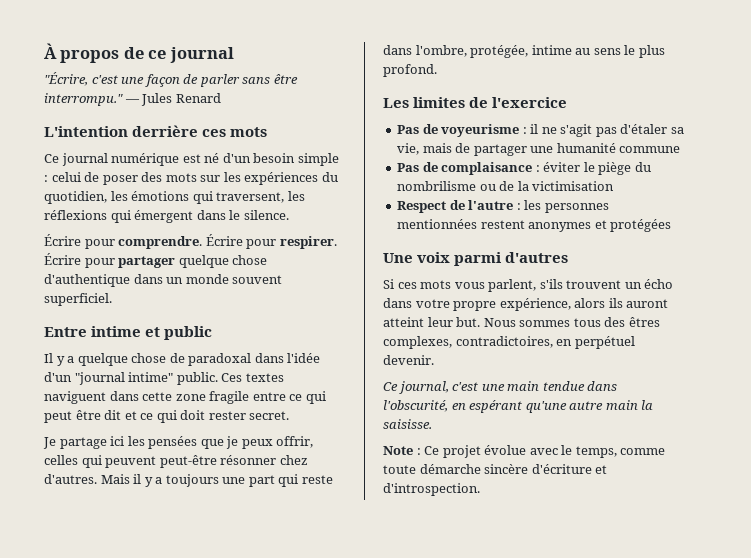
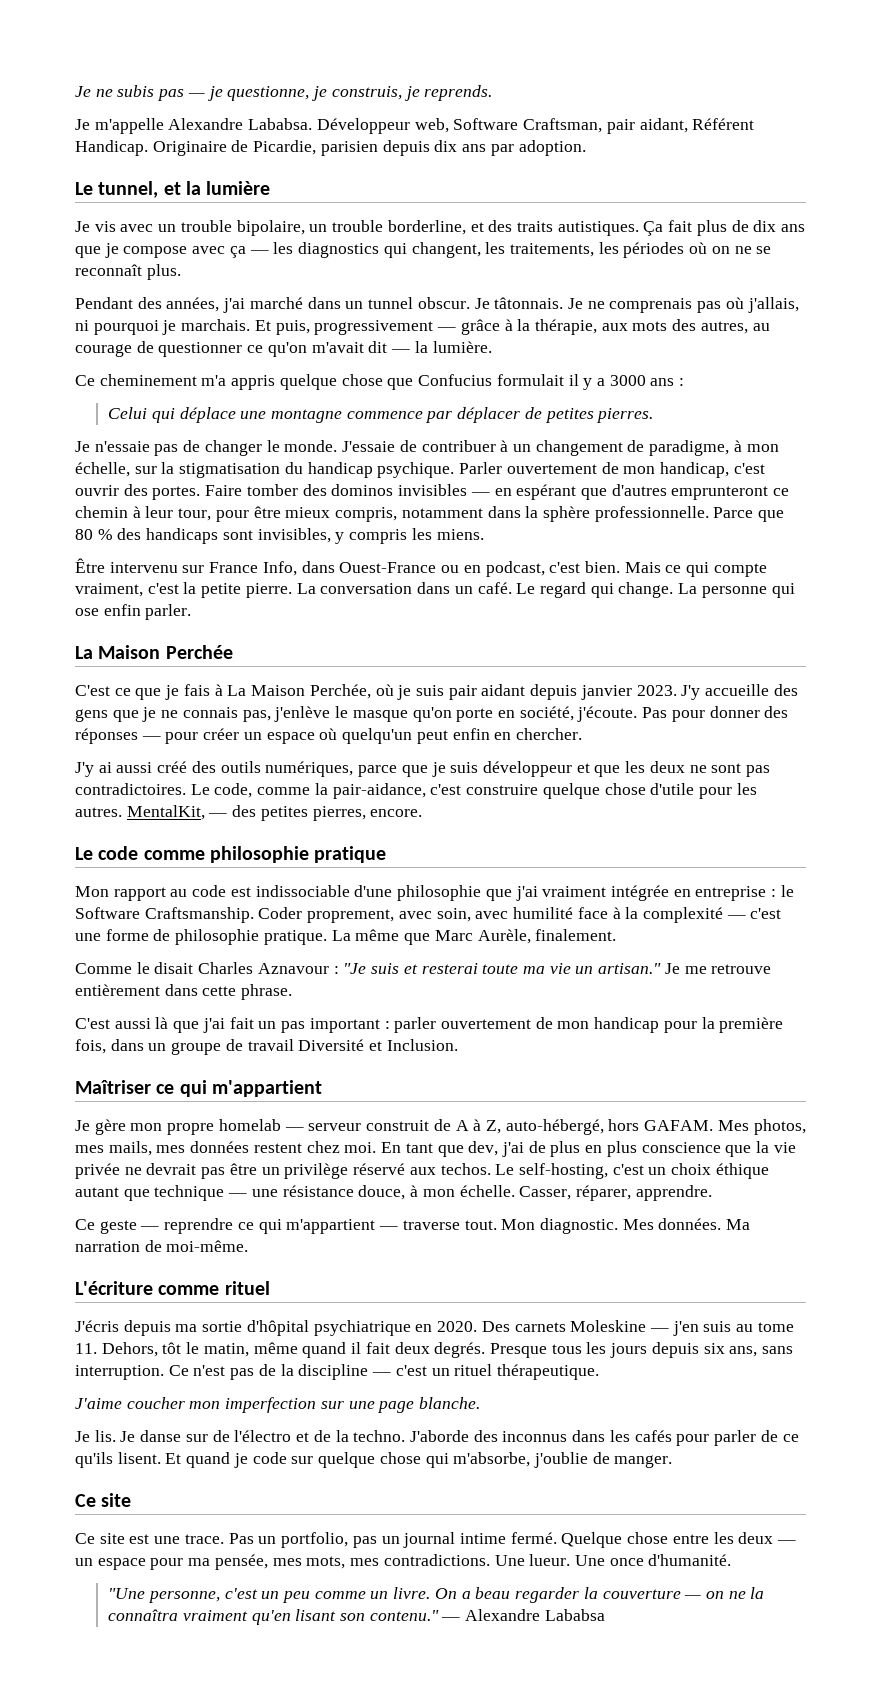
- À propos de ce journal
- "Écrire, c'est une façon de parler sans être interrompu." — Jules Renard
- L'intention derrière ces mots
- Ce journal numérique est né d'un besoin simple : celui de poser des mots sur les expériences du quotidien, les émotions qui traversent, les réflexions qui émergent dans le silence.
- Écrire pour comprendre. Écrire pour respirer. Écrire pour partager quelque chose d'authentique dans un monde souvent superficiel.
- Entre intime et public
- Il y a quelque chose de paradoxal dans l'idée d'un "journal intime" public. Ces textes naviguent dans cette zone fragile entre ce qui peut être dit et ce qui doit rester secret.
- Je partage ici les pensées que je peux offrir, celles qui peuvent peut-être résonner chez d'autres. Mais il y a toujours une part qui reste dans l'ombre, protégée, intime au sens le plus profond.
- Les limites de l'exercice
- Pas de voyeurisme : il ne s'agit pas d'étaler sa vie, mais de partager une humanité commune
- Pas de complaisance : éviter le piège du nombrilisme ou de la victimisation
- Respect de l'autre : les personnes mentionnées restent anonymes et protégées
- Une voix parmi d'autres
- Si ces mots vous parlent, s'ils trouvent un écho dans votre propre expérience, alors ils auront atteint leur but. Nous sommes tous des êtres complexes, contradictoires, en perpétuel devenir.
- Ce journal, c'est une main tendue dans l'obscurité, en espérant qu'une autre main la saisisse.
- Note : Ce projet évolue avec le temps, comme toute démarche sincère d'écriture et d'introspection.
+ Je ne subis pas — je questionne, je construis, je reprends.
+ Je m'appelle Alexandre Lababsa. Développeur web, Software Craftsman, pair aidant, Référent Handicap. Originaire de Picardie, parisien depuis dix ans par adoption.
+ Le tunnel, et la lumière
+ Je vis avec un trouble bipolaire, un trouble borderline, et des traits autistiques. Ça fait plus de dix ans que je compose avec ça — les diagnostics qui changent, les traitements, les périodes où on ne se reconnaît plus.
+ Pendant des années, j'ai marché dans un tunnel obscur. Je tâtonnais. Je ne comprenais pas où j'allais, ni pourquoi je marchais. Et puis, progressivement — grâce à la thérapie, aux mots des autres, au courage de questionner ce qu'on m'avait dit — la lumière.
+ Ce cheminement m'a appris quelque chose que Confucius formulait il y a 3000 ans :
+ Celui qui déplace une montagne commence par déplacer de petites pierres.
+ Je n'essaie pas de changer le monde. J'essaie de contribuer à un changement de paradigme, à mon échelle, sur la stigmatisation du handicap psychique. Parler ouvertement de mon handicap, c'est ouvrir des portes. Faire tomber des dominos invisibles — en espérant que d'autres emprunteront ce chemin à leur tour, pour être mieux compris, notamment dans la sphère professionnelle. Parce que 80 % des handicaps sont invisibles, y compris les miens.
+ Être intervenu sur France Info, dans Ouest-France ou en podcast, c'est bien. Mais ce qui compte vraiment, c'est la petite pierre. La conversation dans un café. Le regard qui change. La personne qui ose enfin parler.
+ La Maison Perchée
+ C'est ce que je fais à La Maison Perchée, où je suis pair aidant depuis janvier 2023. J'y accueille des gens que je ne connais pas, j'enlève le masque qu'on porte en société, j'écoute. Pas pour donner des réponses — pour créer un espace où quelqu'un peut enfin en chercher.
+ J'y ai aussi créé des outils numériques, parce que je suis développeur et que les deux ne sont pas contradictoires. Le code, comme la pair-aidance, c'est construire quelque chose d'utile pour les autres. MentalKit, — des petites pierres, encore.
+ Le code comme philosophie pratique
+ Mon rapport au code est indissociable d'une philosophie que j'ai vraiment intégrée en entreprise : le Software Craftsmanship. Coder proprement, avec soin, avec humilité face à la complexité — c'est une forme de philosophie pratique. La même que Marc Aurèle, finalement.
+ Comme le disait Charles Aznavour : "Je suis et resterai toute ma vie un artisan." Je me retrouve entièrement dans cette phrase.
+ C'est aussi là que j'ai fait un pas important : parler ouvertement de mon handicap pour la première fois, dans un groupe de travail Diversité et Inclusion.
+ Maîtriser ce qui m'appartient
+ Je gère mon propre homelab — serveur construit de A à Z, auto-hébergé, hors GAFAM. Mes photos, mes mails, mes données restent chez moi. En tant que dev, j'ai de plus en plus conscience que la vie privée ne devrait pas être un privilège réservé aux techos. Le self-hosting, c'est un choix éthique autant que technique — une résistance douce, à mon échelle. Casser, réparer, apprendre.
+ Ce geste — reprendre ce qui m'appartient — traverse tout. Mon diagnostic. Mes données. Ma narration de moi-même.
+ L'écriture comme rituel
+ J'écris depuis ma sortie d'hôpital psychiatrique en 2020. Des carnets Moleskine — j'en suis au tome 11. Dehors, tôt le matin, même quand il fait deux degrés. Presque tous les jours depuis six ans, sans interruption. Ce n'est pas de la discipline — c'est un rituel thérapeutique.
+ J'aime coucher mon imperfection sur une page blanche.
+ Je lis. Je danse sur de l'électro et de la techno. J'aborde des inconnus dans les cafés pour parler de ce qu'ils lisent. Et quand je code sur quelque chose qui m'absorbe, j'oublie de manger.
+ Ce site
+ Ce site est une trace. Pas un portfolio, pas un journal intime fermé. Quelque chose entre les deux — un espace pour ma pensée, mes mots, mes contradictions. Une lueur. Une once d'humanité.
+ "Une personne, c'est un peu comme un livre. On a beau regarder la couverture — on ne la connaîtra vraiment qu'en lisant son contenu." — Alexandre Lababsa

